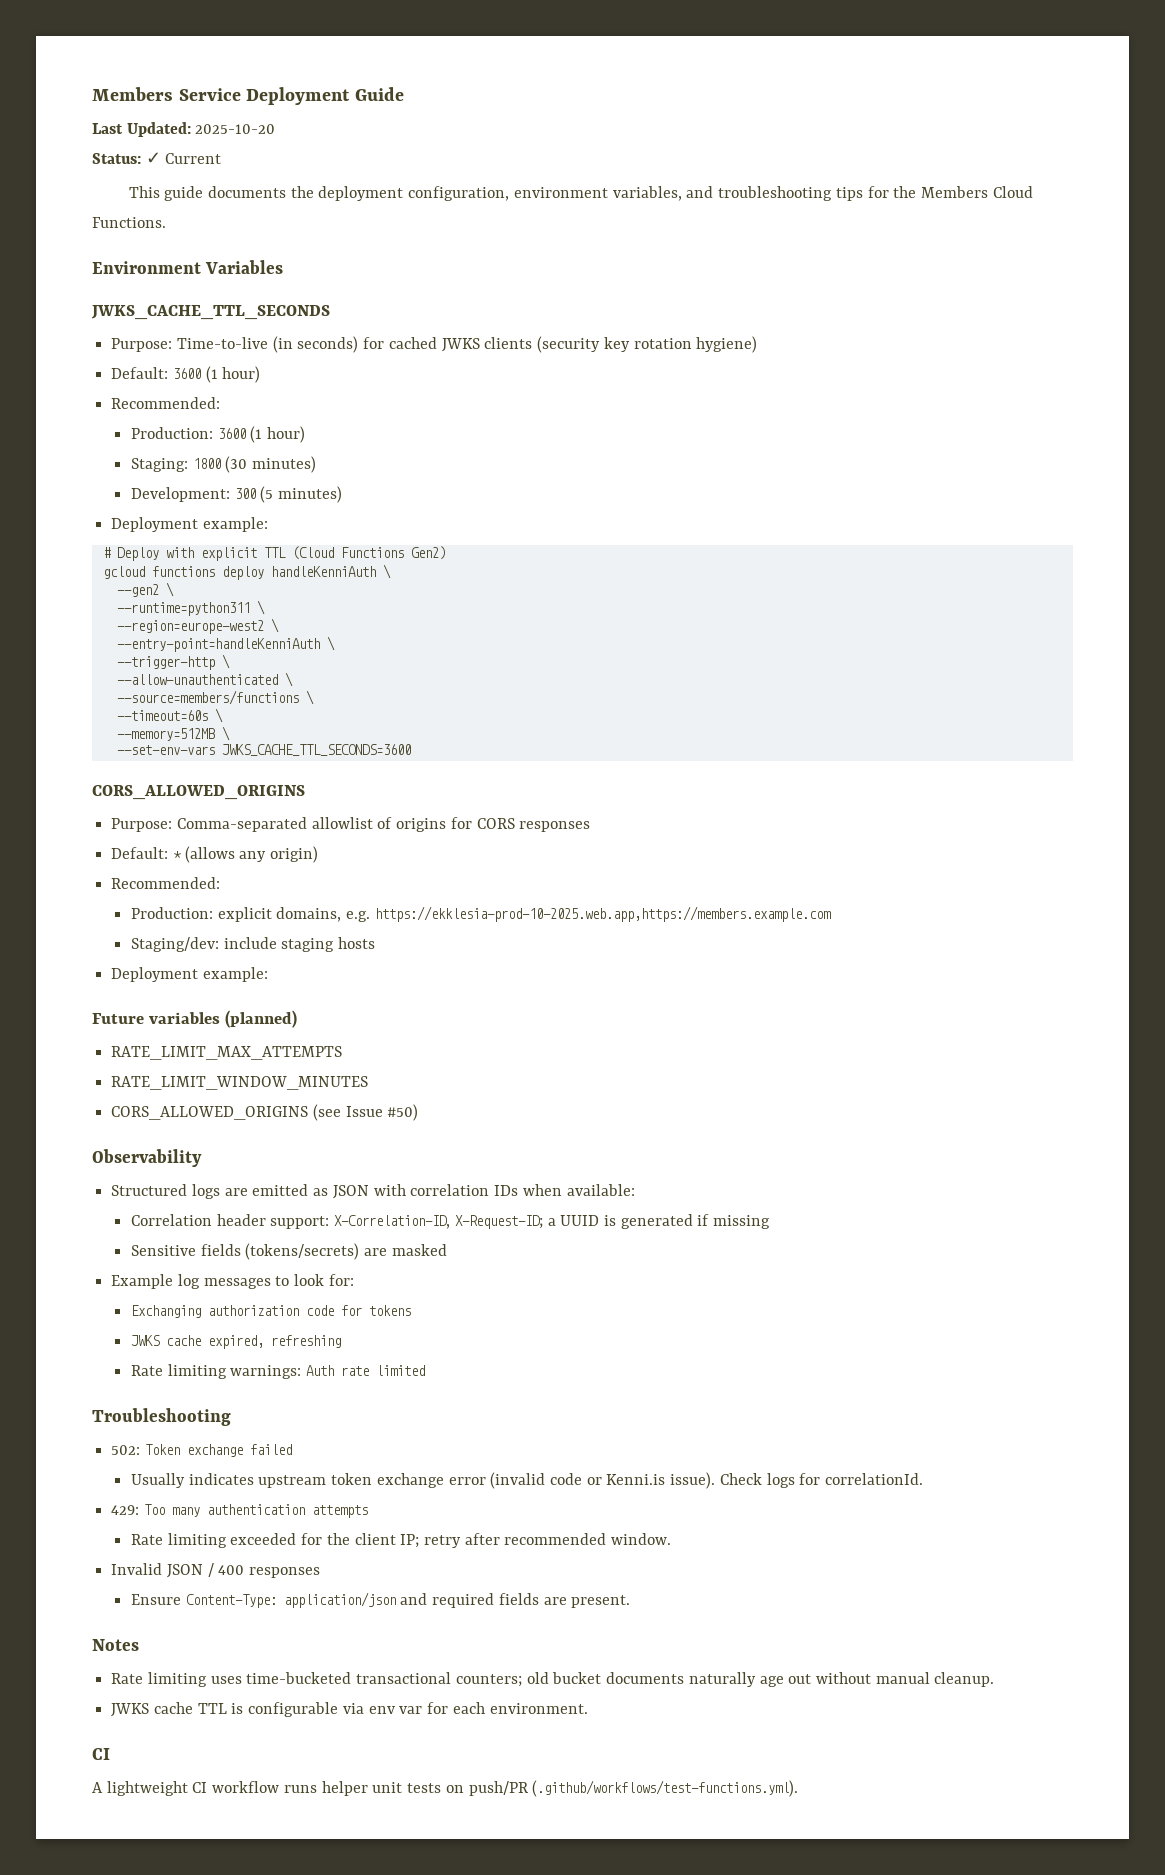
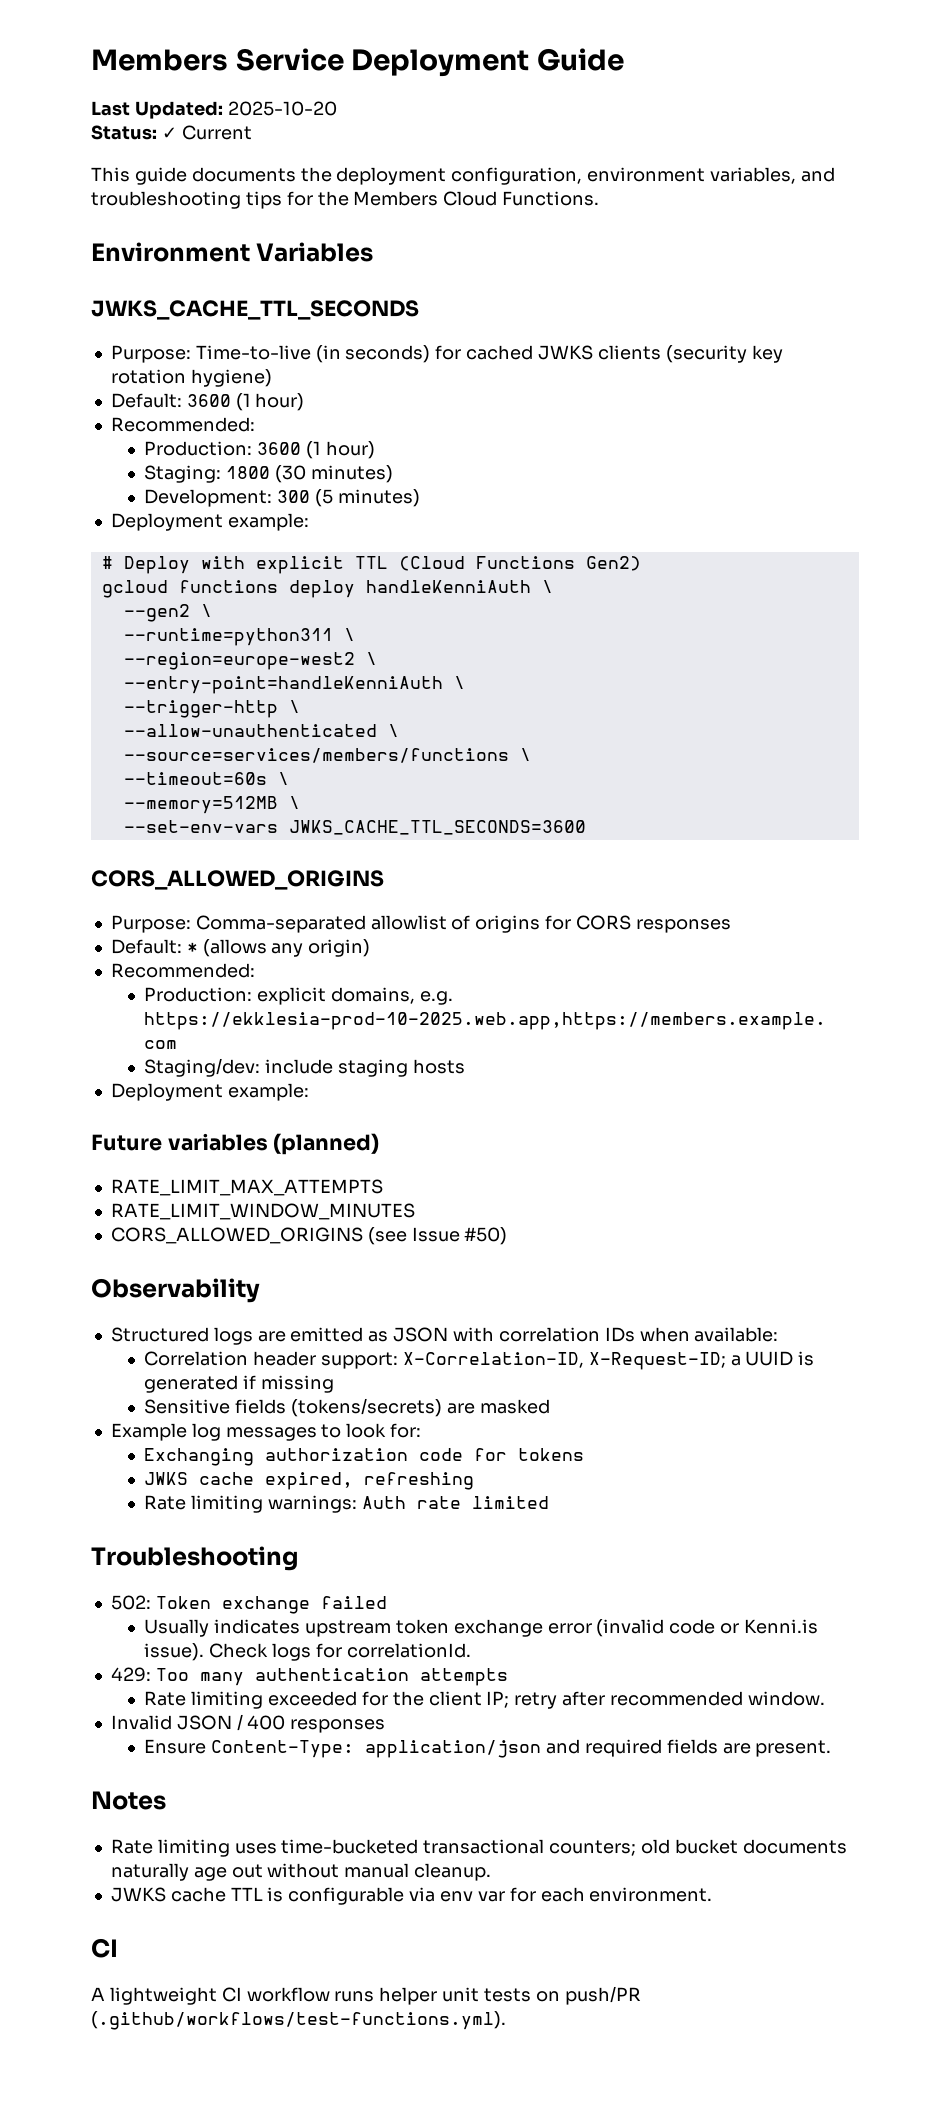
- --source=members/functions \
+ --source=services/members/functions \

